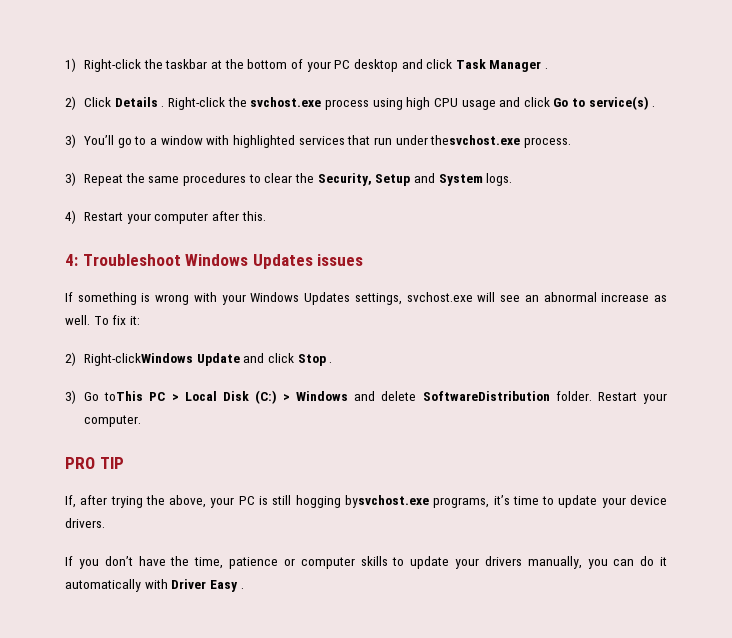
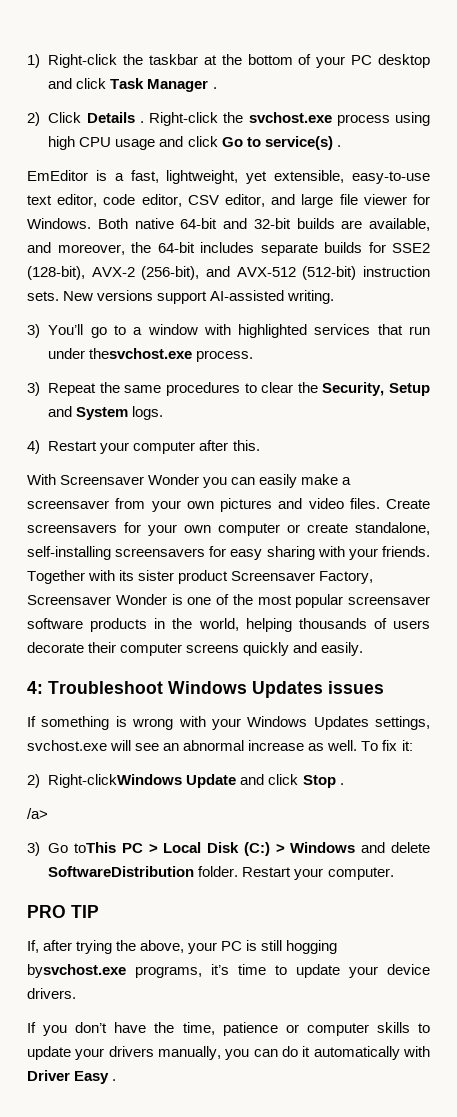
+ EmEditor is a fast, lightweight, yet extensible, easy-to-use text editor, code editor, CSV editor, and large file viewer for Windows. Both native 64-bit and 32-bit builds are available, and moreover, the 64-bit includes separate builds for SSE2 (128-bit), AVX-2 (256-bit), and AVX-512 (512-bit) instruction sets. New versions support AI-assisted writing.
+ With Screensaver Wonder you can easily make a screensaver from your own pictures and video files. Create screensavers for your own computer or create standalone, self-installing screensavers for easy sharing with your friends. Together with its sister product Screensaver Factory, Screensaver Wonder is one of the most popular screensaver software products in the world, helping thousands of users decorate their computer screens quickly and easily.
+ /a>

